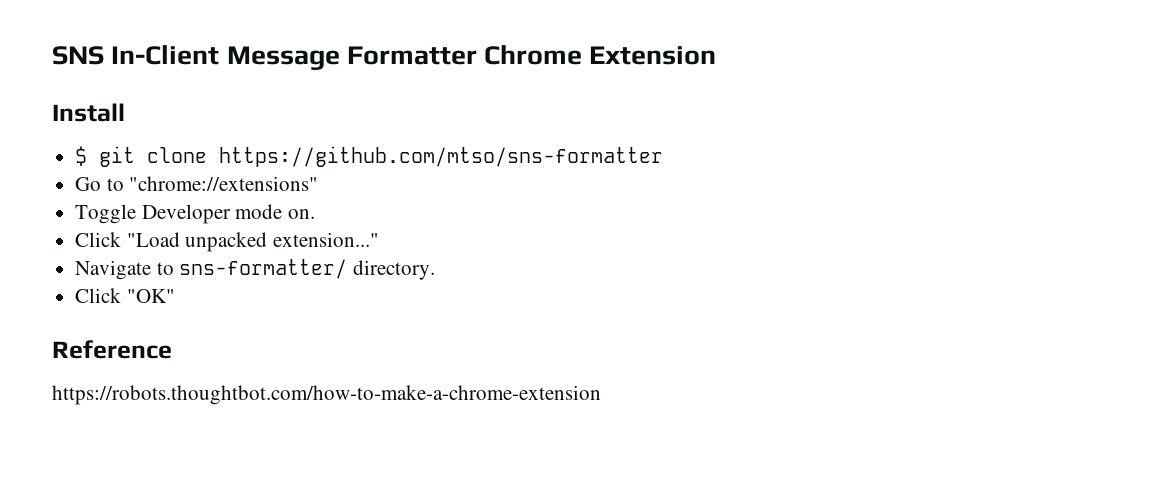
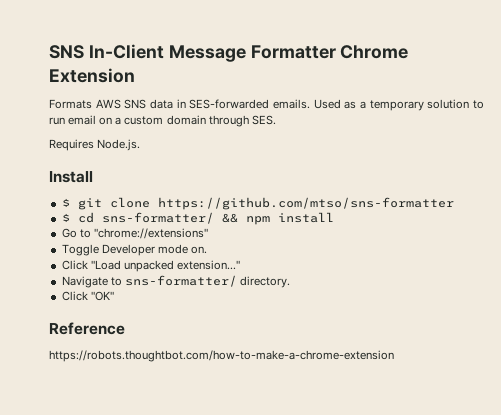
+ Formats AWS SNS data in SES-forwarded emails. Used as a temporary solution to run email on a custom domain through SES.
+ Requires Node.js.
+ $ cd sns-formatter/ && npm install

